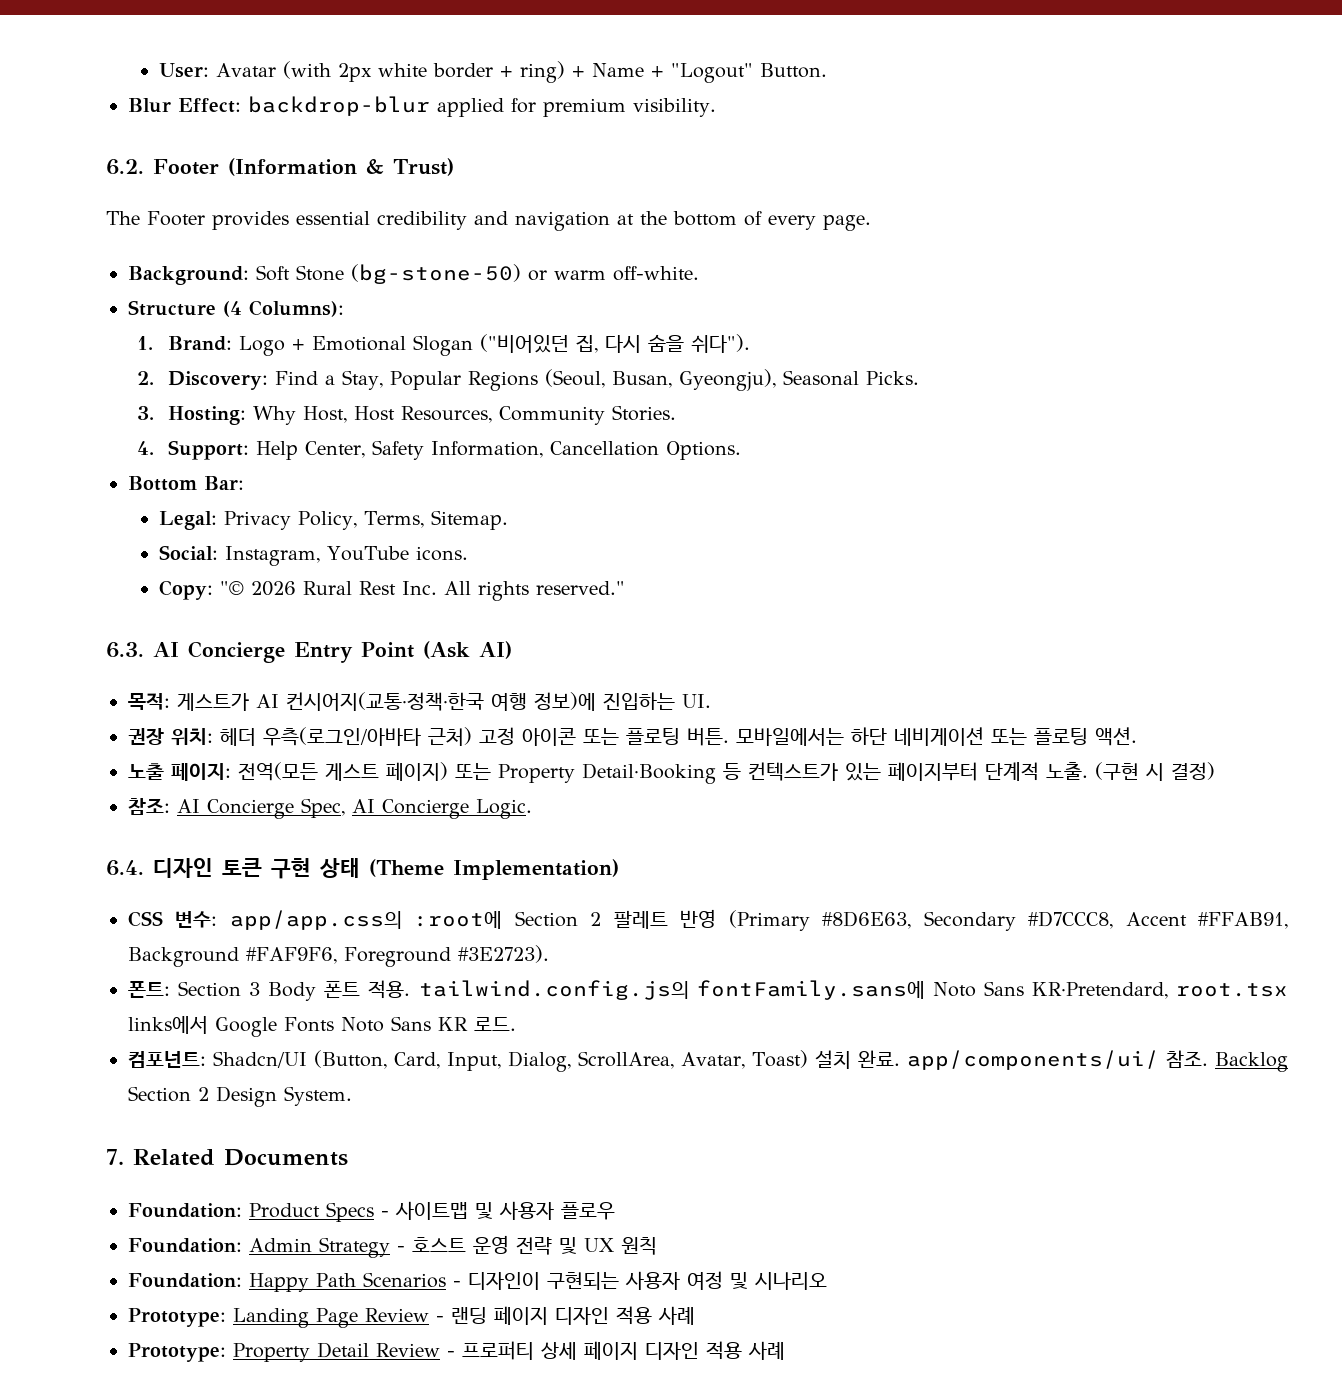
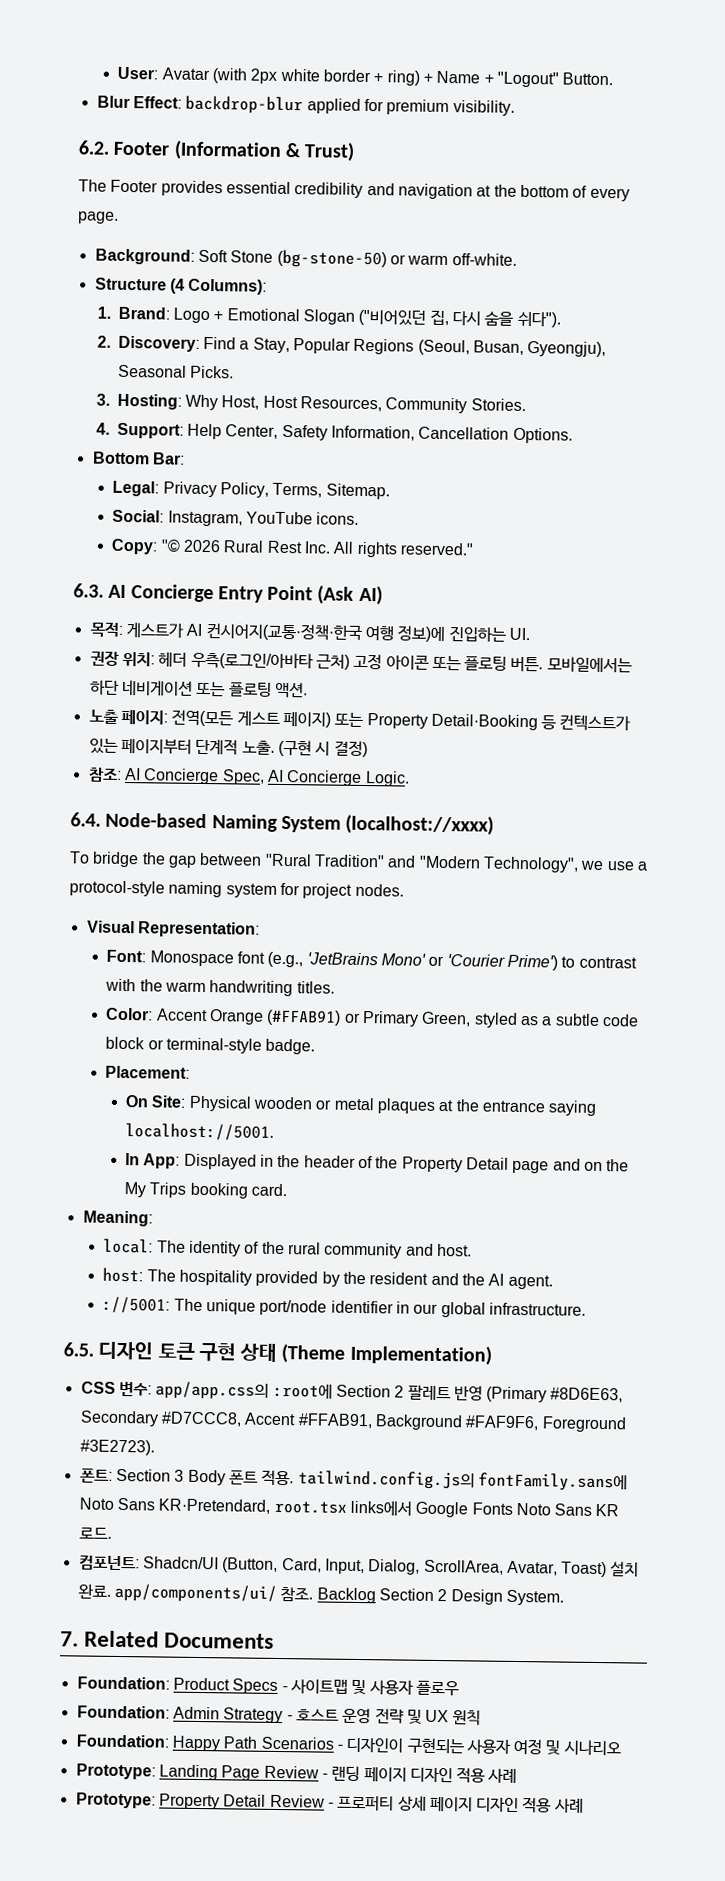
- 6.4. 디자인 토큰 구현 상태 (Theme Implementation)
+ 6.4. Node-based Naming System (localhost://xxxx)
+ To bridge the gap between "Rural Tradition" and "Modern Technology", we use a protocol-style naming system for project nodes.
+ Visual Representation:
+ Font: Monospace font (e.g., 'JetBrains Mono' or 'Courier Prime') to contrast with the warm handwriting titles.
+ Color: Accent Orange (#FFAB91) or Primary Green, styled as a subtle code block or terminal-style badge.
+ Placement:
+ On Site: Physical wooden or metal plaques at the entrance saying localhost://5001.
+ In App: Displayed in the header of the Property Detail page and on the My Trips booking card.
+ Meaning:
+ local: The identity of the rural community and host.
+ host: The hospitality provided by the resident and the AI agent.
+ ://5001: The unique port/node identifier in our global infrastructure.
+ 6.5. 디자인 토큰 구현 상태 (Theme Implementation)

